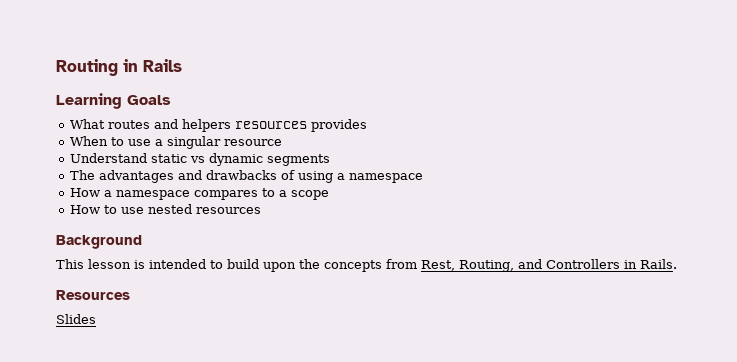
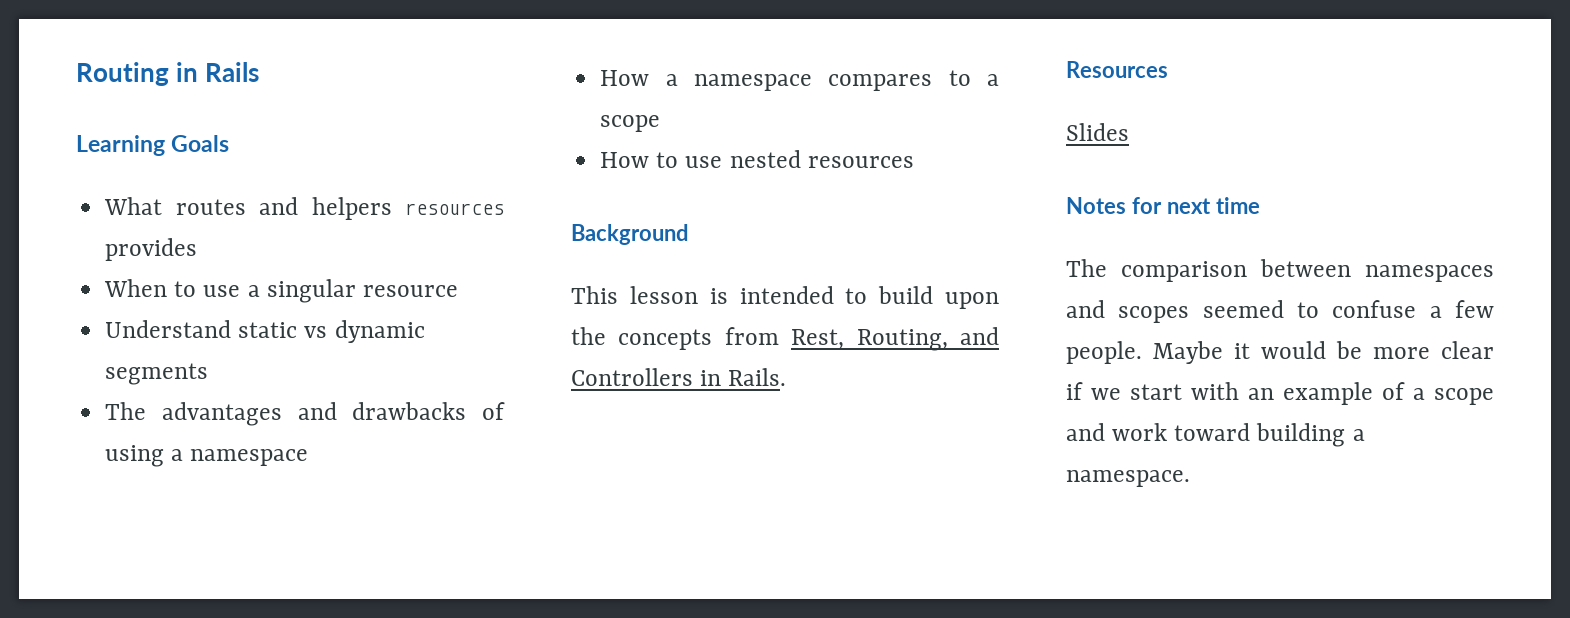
+ Notes for next time
+ The comparison between namespaces and scopes seemed to confuse a few people. Maybe it would be more clear if we start with an example of a scope and work toward building a namespace.

